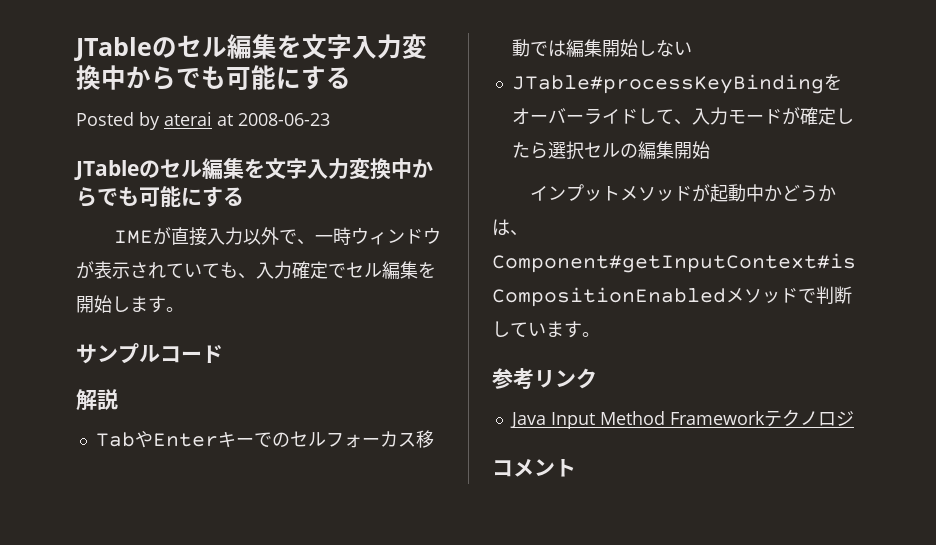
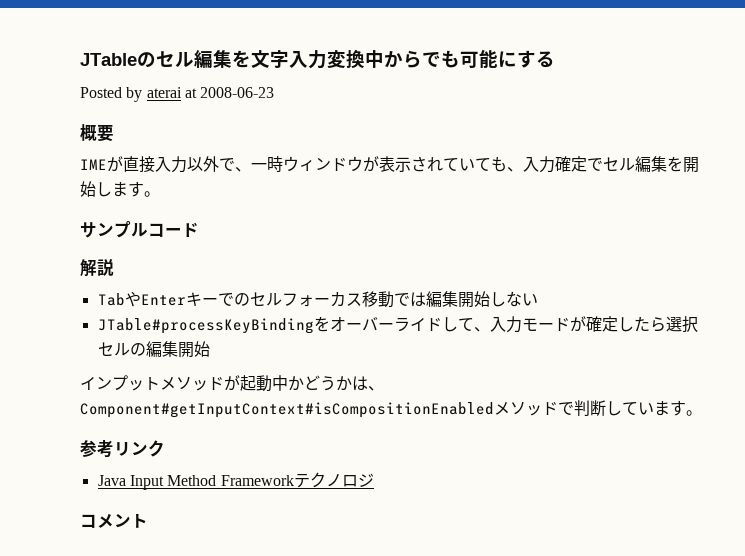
  Posted by aterai at 2008-06-23
- JTableのセル編集を文字入力変換中からでも可能にする
+ 概要

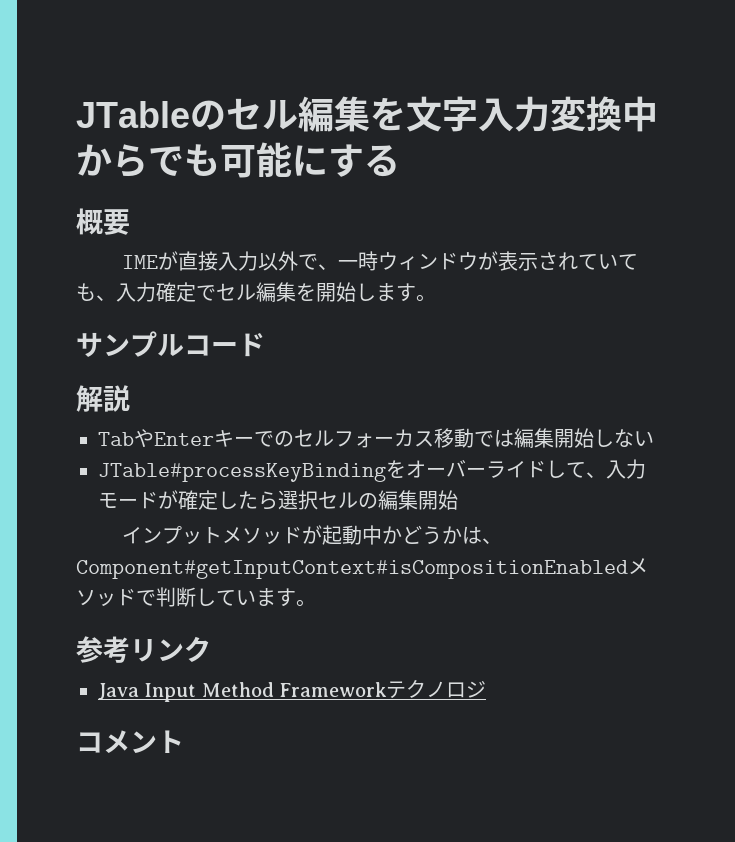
- Posted by aterai at 2008-06-23

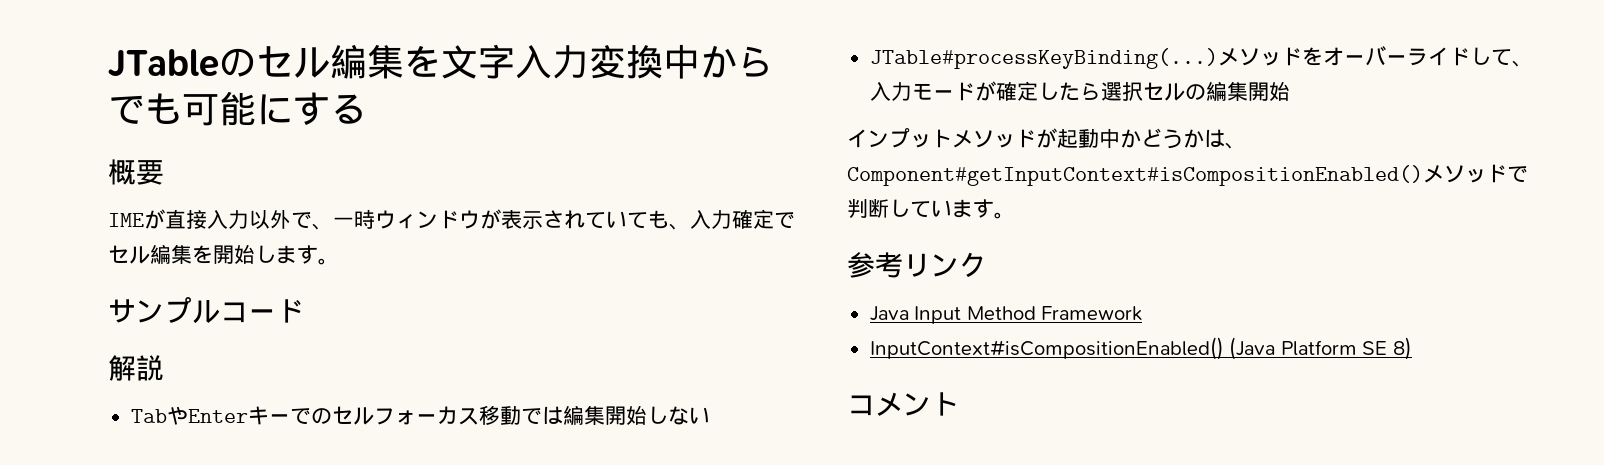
- JTable#processKeyBindingをオーバーライドして、入力モードが確定したら選択セルの編集開始
+ JTable#processKeyBinding(...)メソッドをオーバーライドして、入力モードが確定したら選択セルの編集開始
- インプットメソッドが起動中かどうかは、Component#getInputContext#isCompositionEnabledメソッドで判断しています。
+ インプットメソッドが起動中かどうかは、Component#getInputContext#isCompositionEnabled()メソッドで判断しています。
- Java Input Method Frameworkテクノロジ
+ Java Input Method Framework
+ InputContext#isCompositionEnabled() (Java Platform SE 8)

